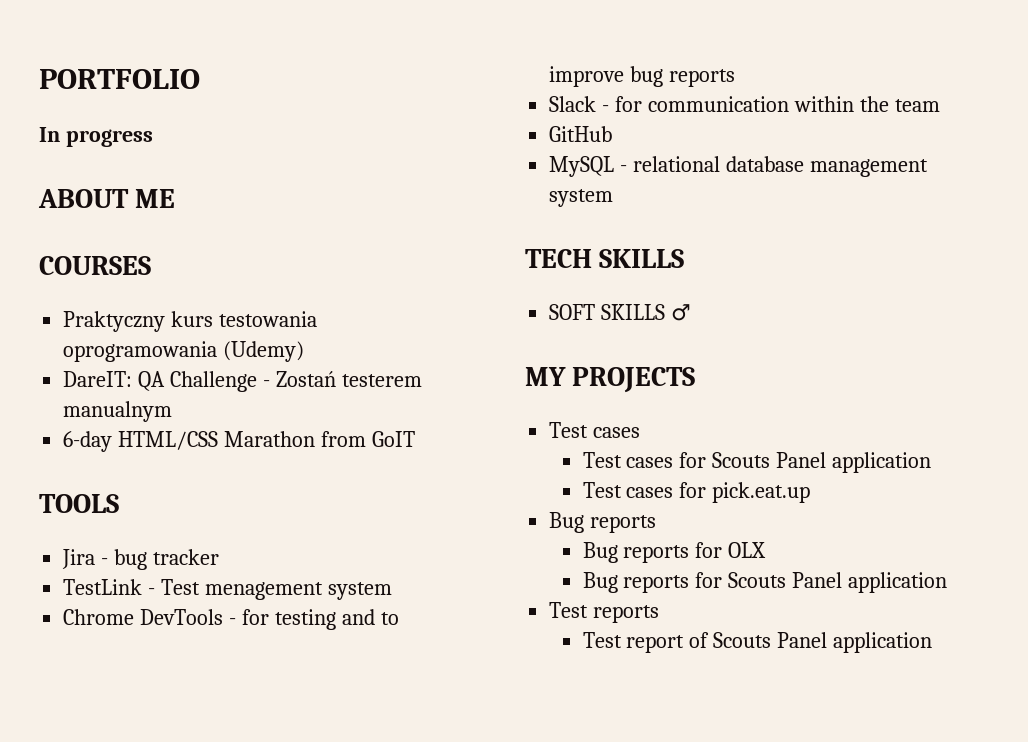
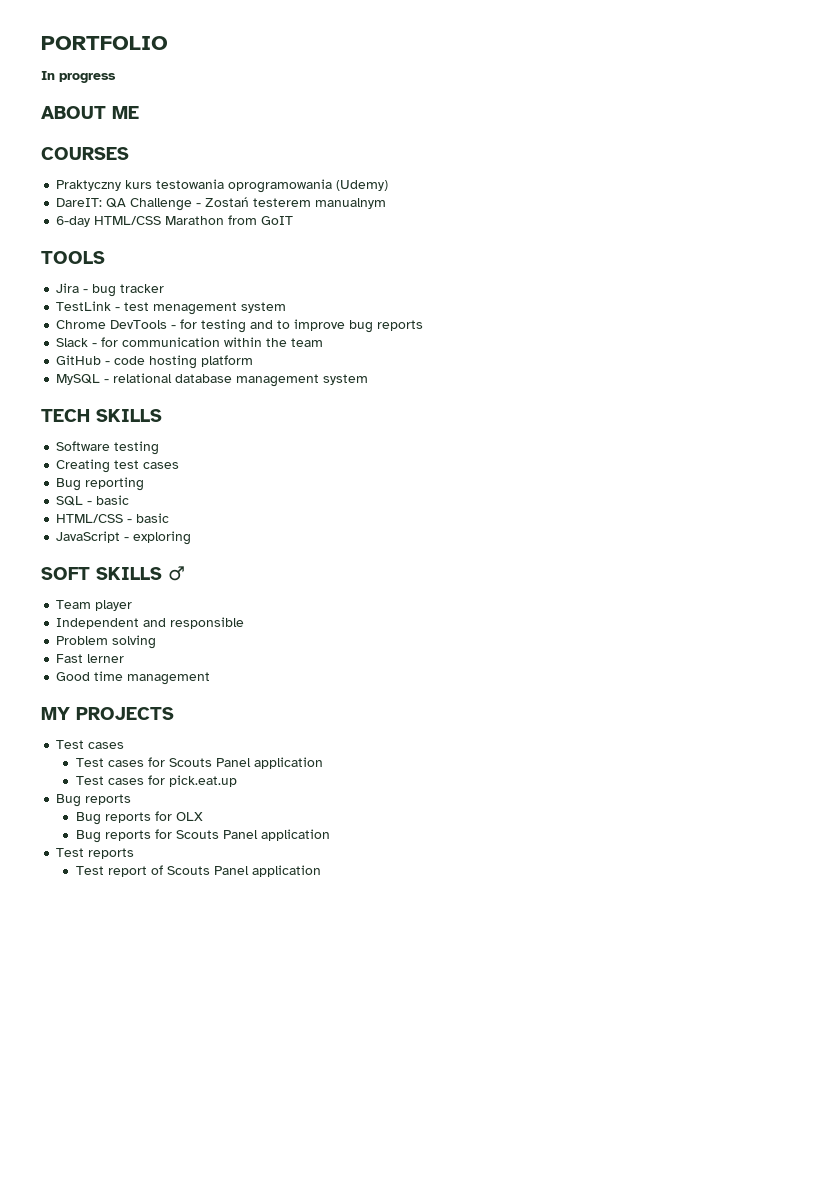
- TestLink - Test menagement system
+ TestLink - test menagement system
- GitHub
+ GitHub - code hosting platform
+ Software testing
+ Creating test cases
+ Bug reporting
+ SQL - basic
+ HTML/CSS - basic
+ JavaScript - exploring
  SOFT SKILLS ♂
+ Team player
+ Independent and responsible
+ Problem solving
+ Fast lerner
+ Good time management

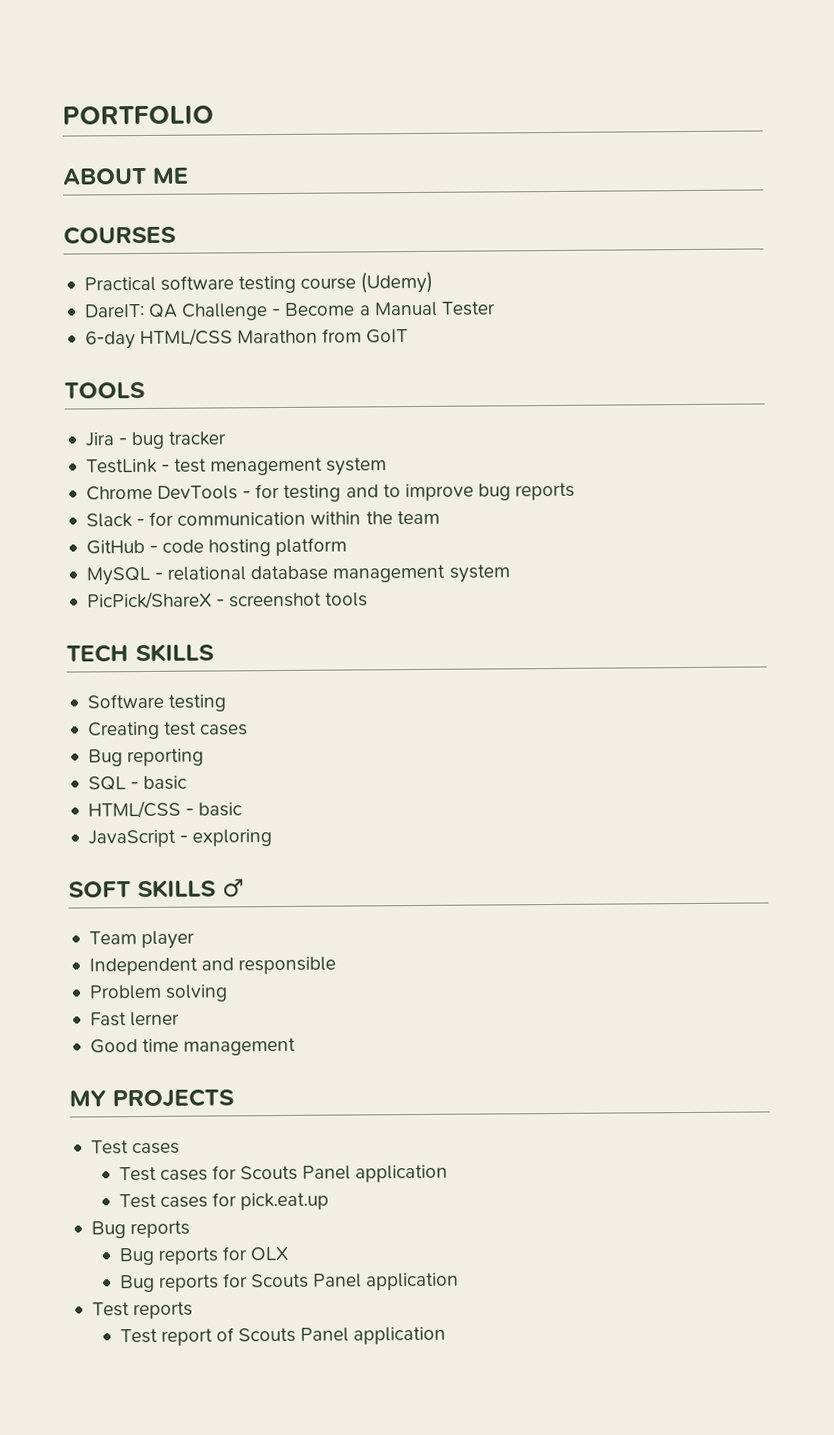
- In progress
- Praktyczny kurs testowania oprogramowania (Udemy)
+ Practical software testing course (Udemy)
- DareIT: QA Challenge - Zostań testerem manualnym
+ DareIT: QA Challenge - Become a Manual Tester
+ PicPick/ShareX - screenshot tools

